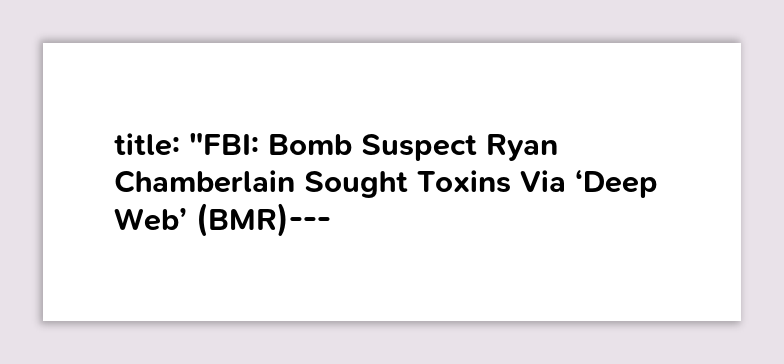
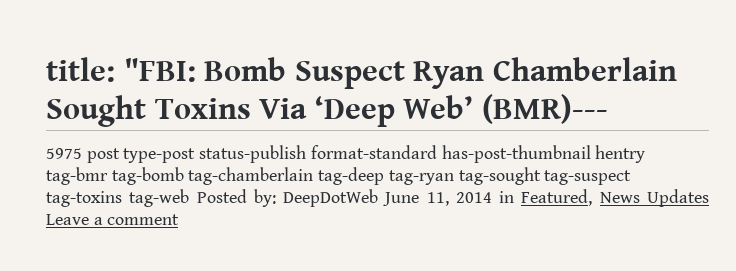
+ 5975 post type-post status-publish format-standard has-post-thumbnail hentry tag-bmr tag-bomb tag-chamberlain tag-deep tag-ryan tag-sought tag-suspect tag-toxins tag-web Posted by: DeepDotWeb June 11, 2014 in Featured, News Updates Leave a comment

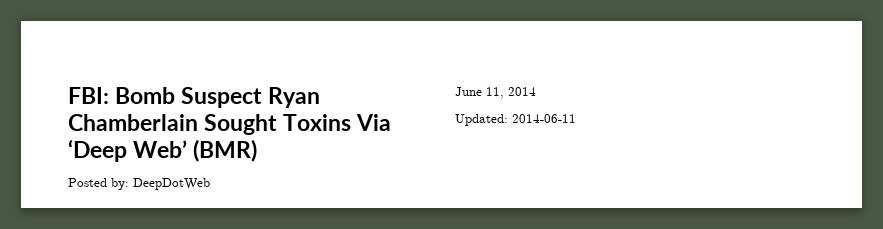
- title: "FBI: Bomb Suspect Ryan Chamberlain Sought Toxins Via ‘Deep Web’ (BMR)---
- 5975 post type-post status-publish format-standard has-post-thumbnail hentry tag-bmr tag-bomb tag-chamberlain tag-deep tag-ryan tag-sought tag-suspect tag-toxins tag-web Posted by: DeepDotWeb June 11, 2014 in Featured, News Updates Leave a comment
+ FBI: Bomb Suspect Ryan Chamberlain Sought Toxins Via ‘Deep Web’ (BMR)
+ Posted by: DeepDotWeb
+ June 11, 2014
+ Updated: 2014-06-11

